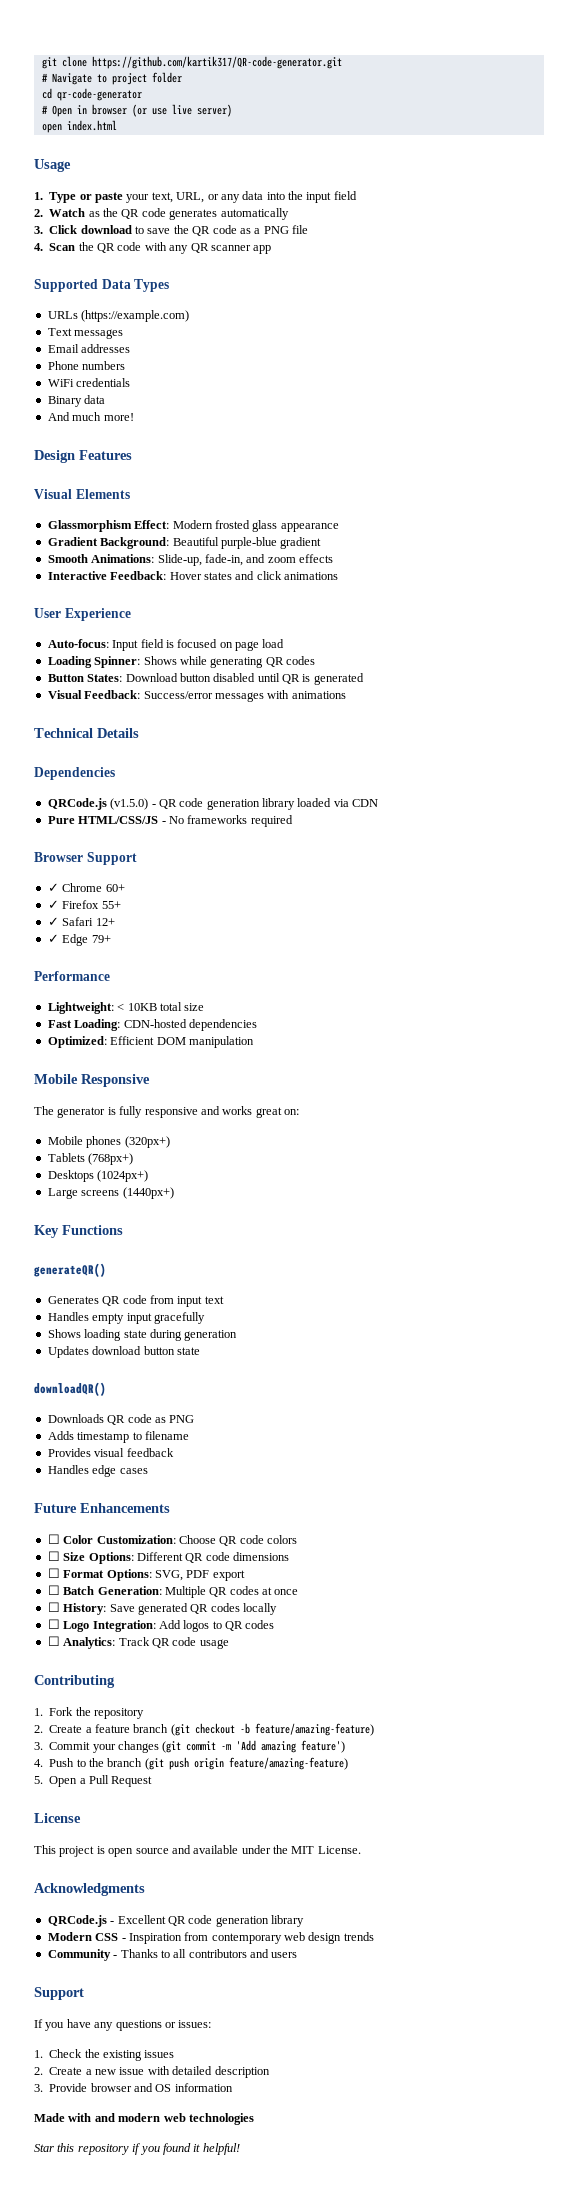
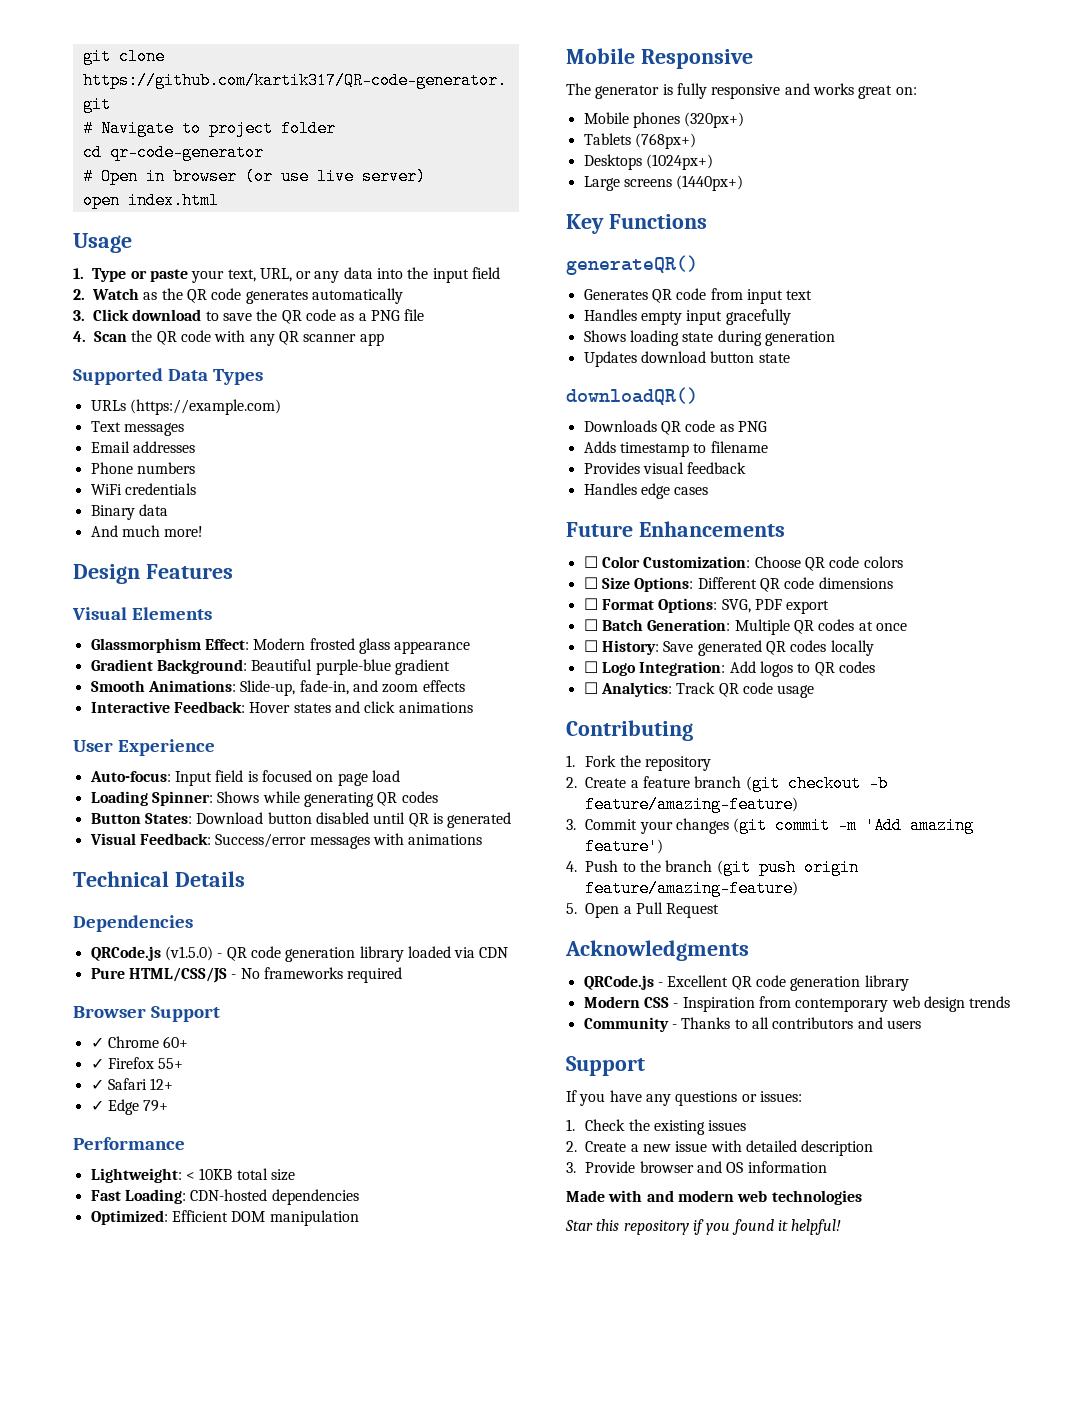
- License
- This project is open source and available under the MIT License.

